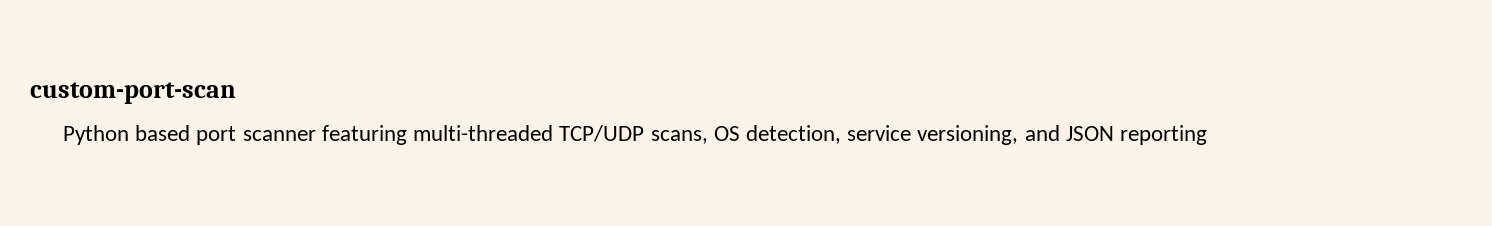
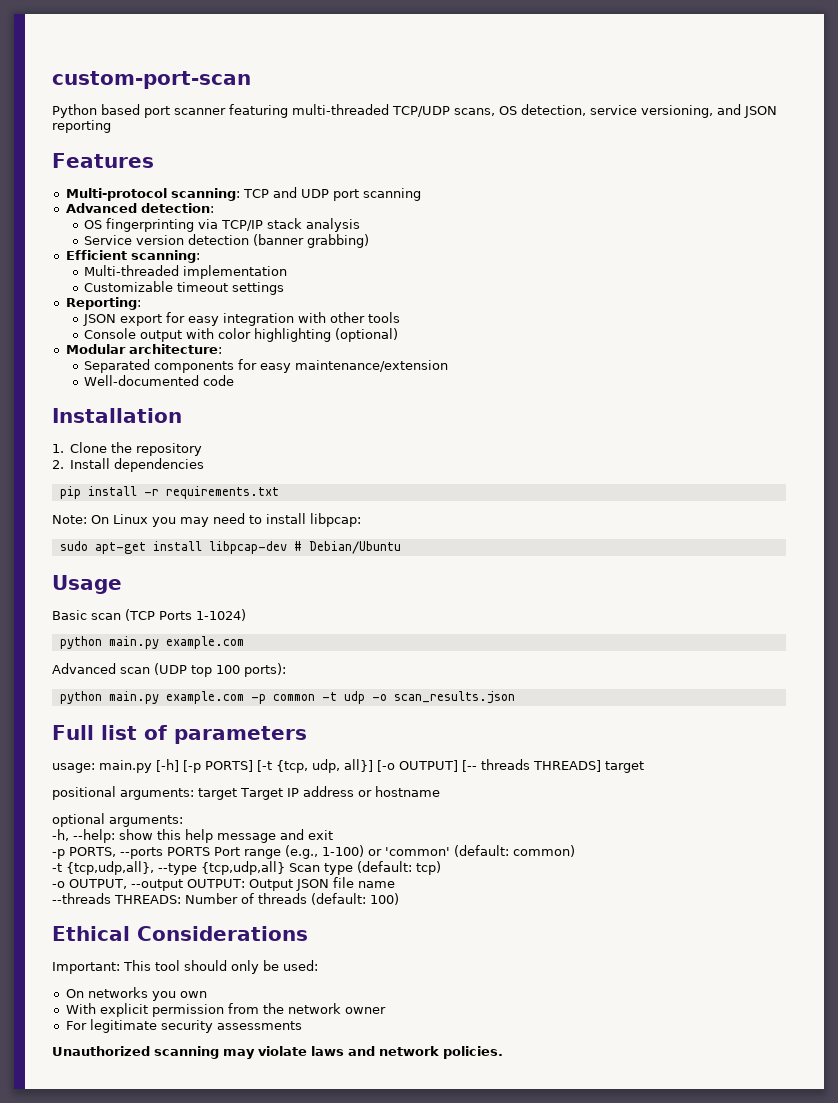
+ Features
+ Multi-protocol scanning: TCP and UDP port scanning
+ Advanced detection:
+ OS fingerprinting via TCP/IP stack analysis
+ Service version detection (banner grabbing)
+ Efficient scanning:
+ Multi-threaded implementation
+ Customizable timeout settings
+ Reporting:
+ JSON export for easy integration with other tools
+ Console output with color highlighting (optional)
+ Modular architecture:
+ Separated components for easy maintenance/extension
+ Well-documented code
+ Installation
+ 1. Clone the repository
+ 2. Install dependencies
+ pip install -r requirements.txt
+ Note: On Linux you may need to install libpcap:
+ sudo apt-get install libpcap-dev # Debian/Ubuntu
+ Usage
+ Basic scan (TCP Ports 1-1024)
+ python main.py example.com
+ Advanced scan (UDP top 100 ports):
+ python main.py example.com -p common -t udp -o scan_results.json
+ Full list of parameters
+ usage: main.py [-h] [-p PORTS] [-t {tcp, udp, all}] [-o OUTPUT] [-- threads THREADS] target
+ positional arguments: target Target IP address or hostname
+ optional arguments:
+ -h, --help: show this help message and exit
+ -p PORTS, --ports PORTS Port range (e.g., 1-100) or 'common' (default: common)
+ -t {tcp,udp,all}, --type {tcp,udp,all} Scan type (default: tcp)
+ -o OUTPUT, --output OUTPUT: Output JSON file name
+ --threads THREADS: Number of threads (default: 100)
+ Ethical Considerations
+ Important: This tool should only be used:
+ On networks you own
+ With explicit permission from the network owner
+ For legitimate security assessments
+ Unauthorized scanning may violate laws and network policies.

